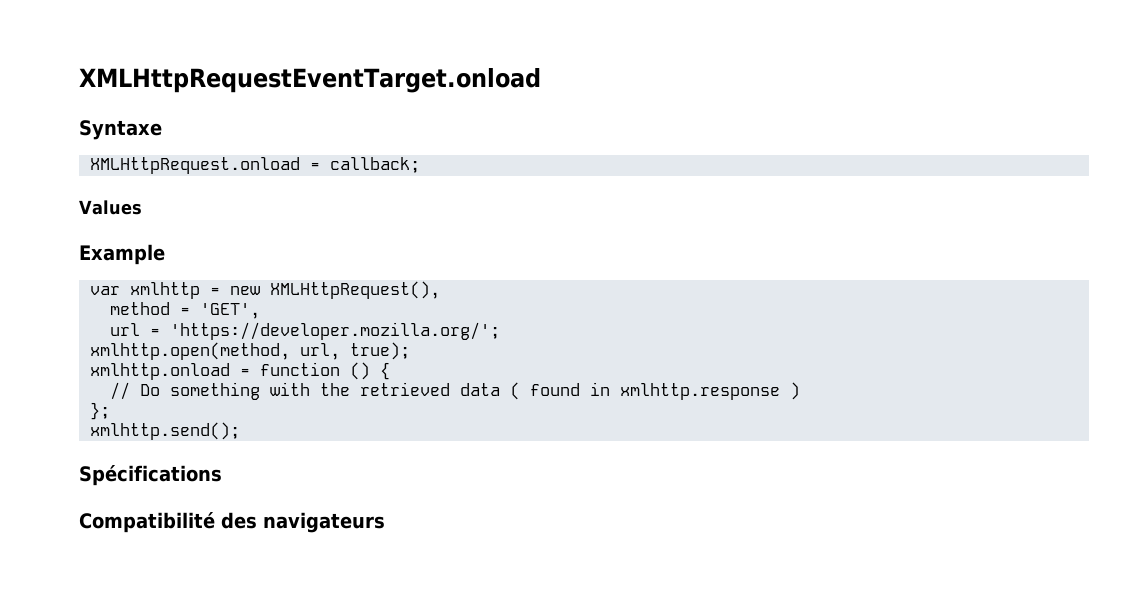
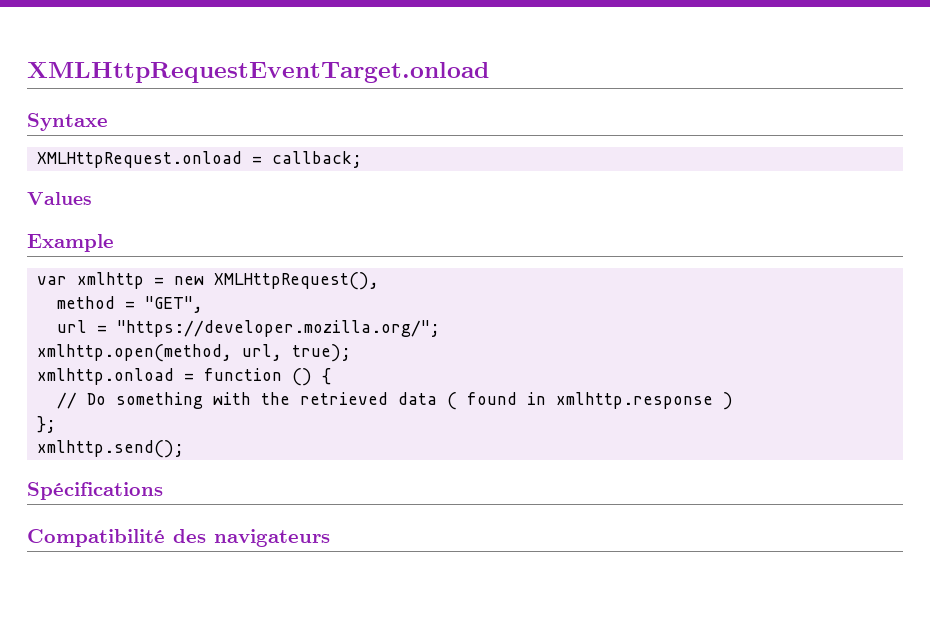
- method = 'GET',
+ method = "GET",
- url = 'https://developer.mozilla.org/';
+ url = "https://developer.mozilla.org/";

